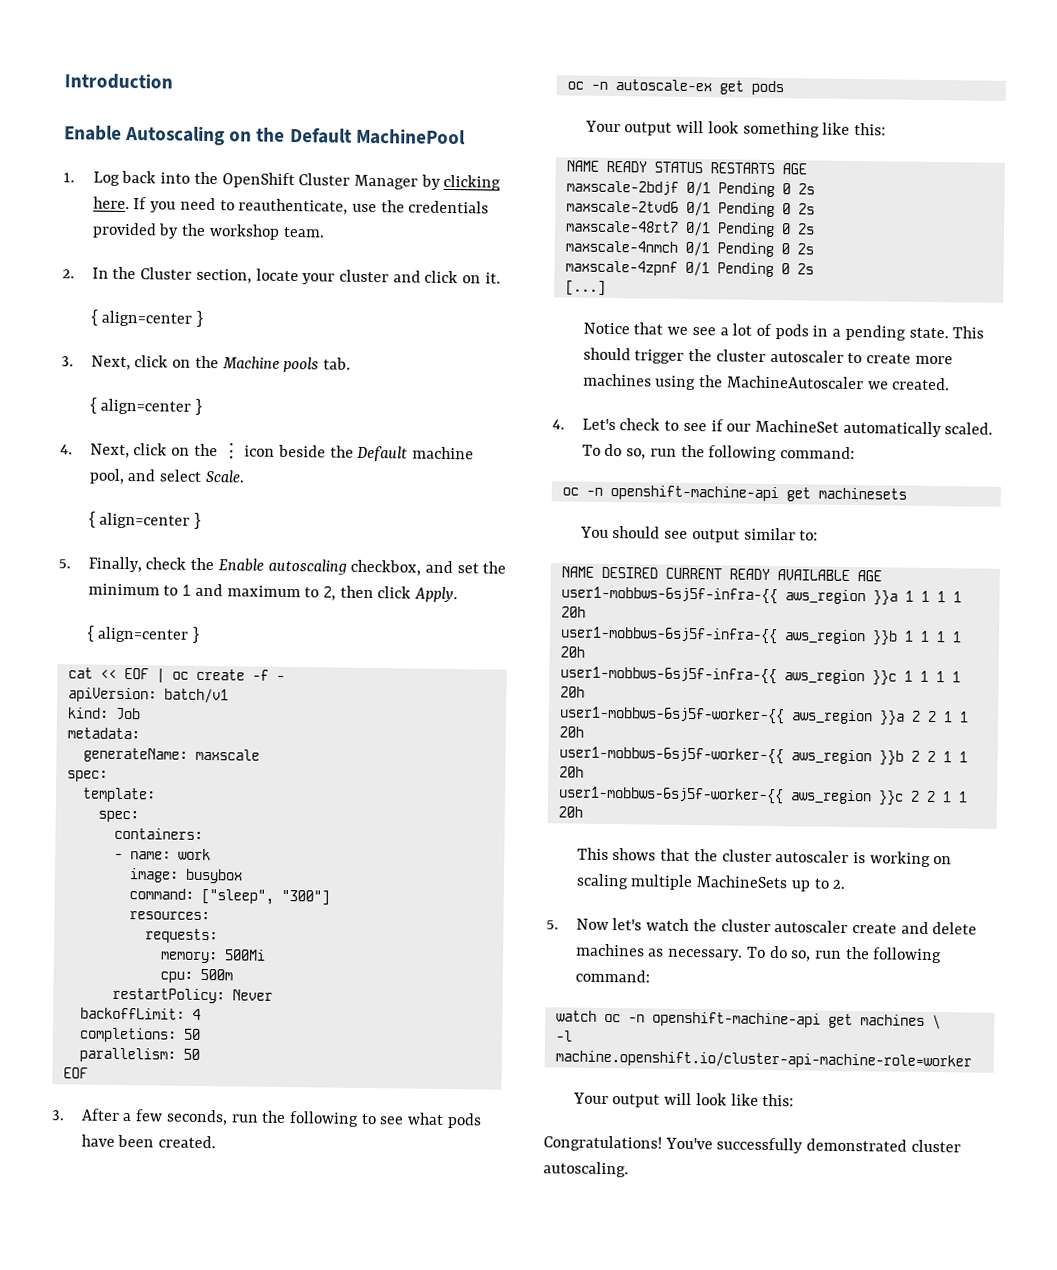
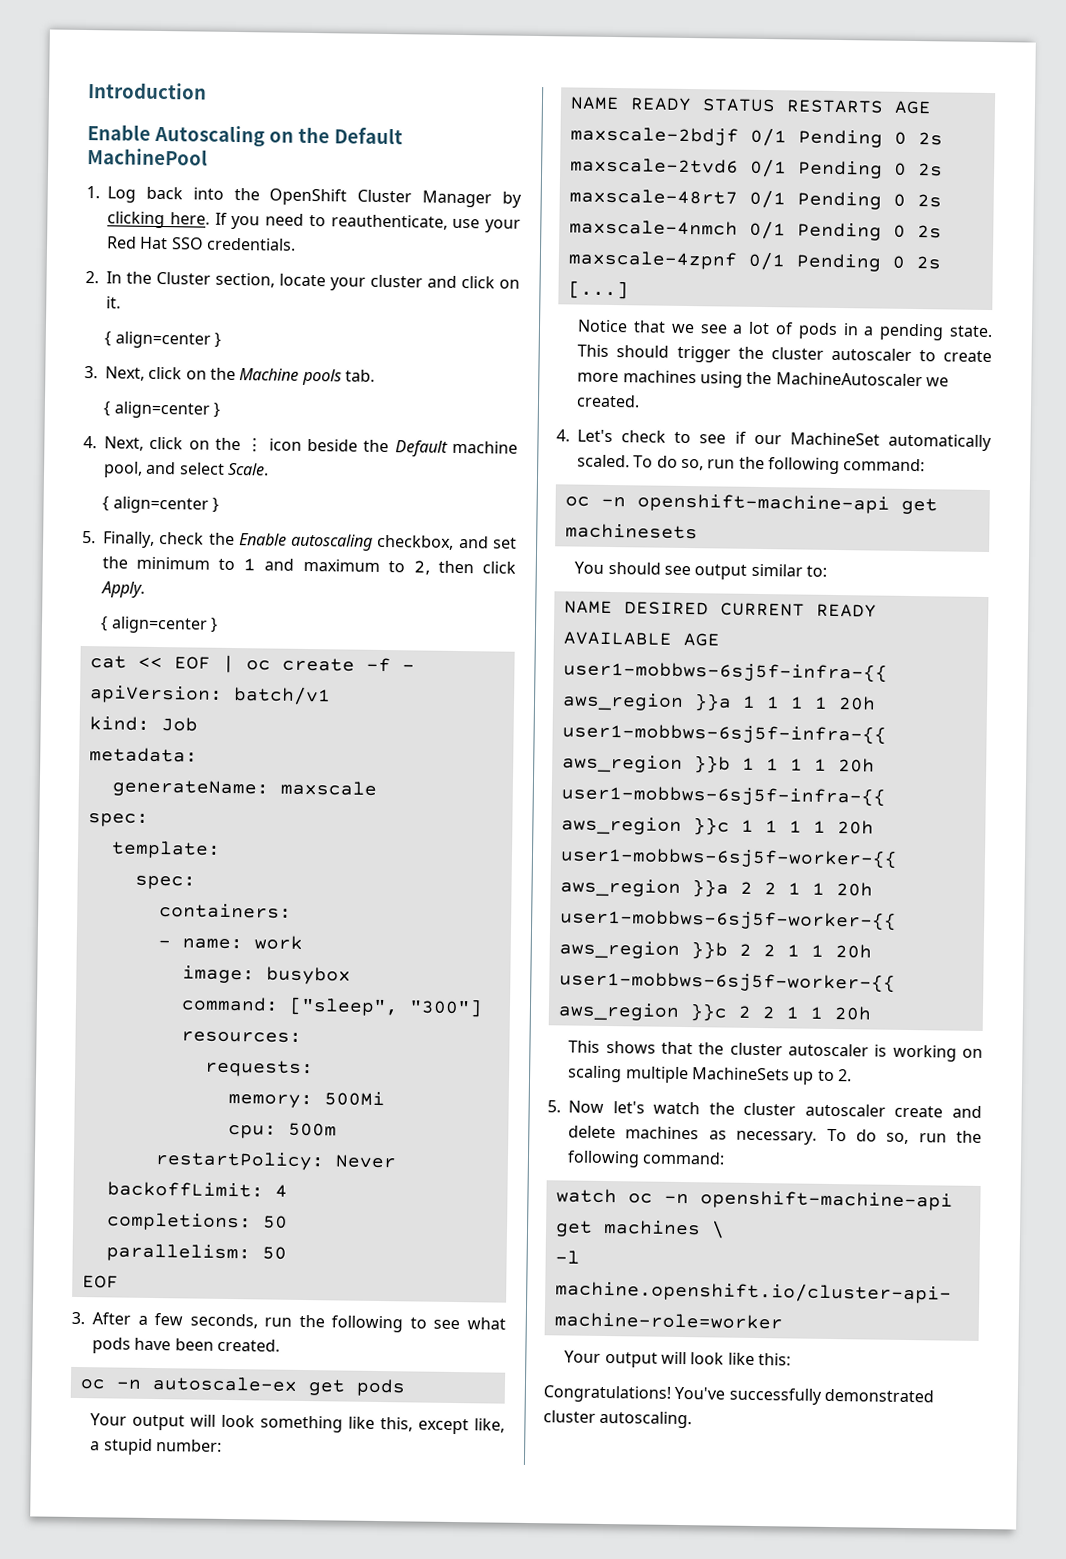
- If you need to reauthenticate, use the credentials provided by the workshop team.
+ If you need to reauthenticate, use your Red Hat SSO credentials.
- Your output will look something like this:
+ Your output will look something like this, except like, a stupid number:

